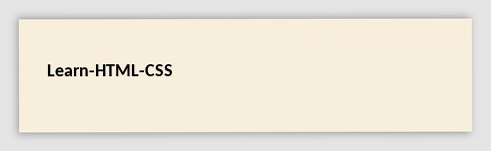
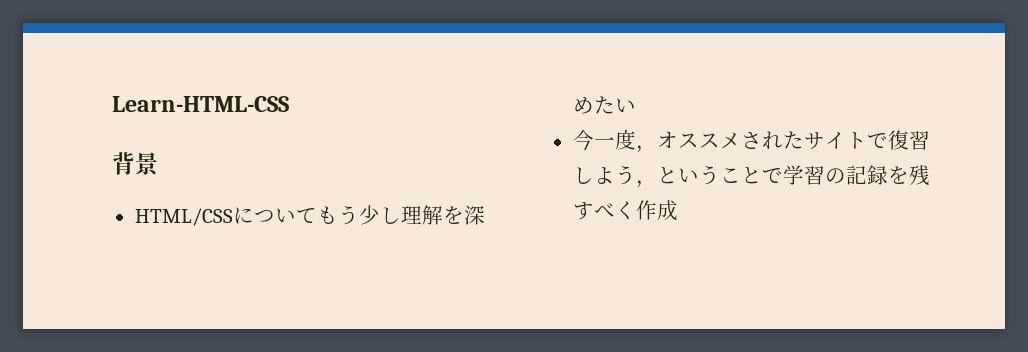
+ 背景
+ HTML/CSSについてもう少し理解を深めたい
+ 今一度，オススメされたサイトで復習しよう，ということで学習の記録を残すべく作成

